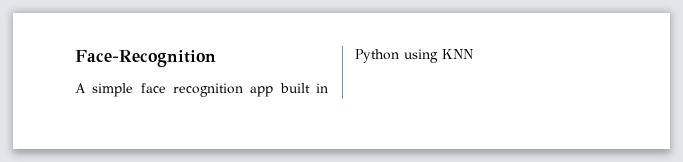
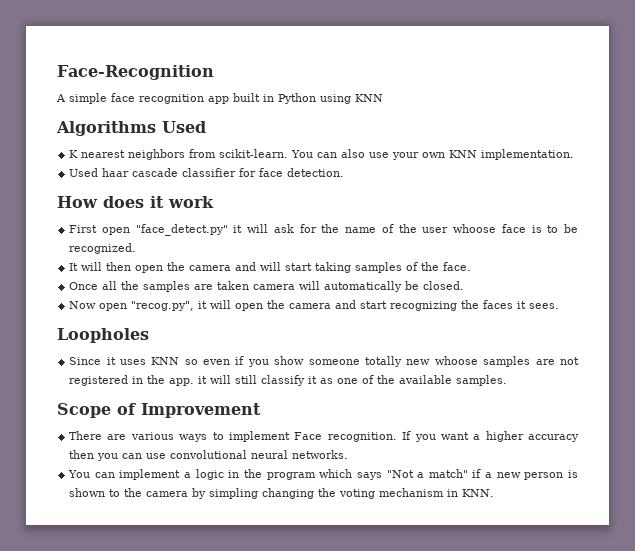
+ Algorithms Used
+ K nearest neighbors from scikit-learn. You can also use your own KNN implementation.
+ Used haar cascade classifier for face detection.
+ How does it work
+ First open "face_detect.py" it will ask for the name of the user whoose face is to be recognized.
+ It will then open the camera and will start taking samples of the face.
+ Once all the samples are taken camera will automatically be closed.
+ Now open "recog.py", it will open the camera and start recognizing the faces it sees.
+ Loopholes
+ Since it uses KNN so even if you show someone totally new whoose samples are not registered in the app. it will still classify it as one of the available samples.
+ Scope of Improvement
+ There are various ways to implement Face recognition. If you want a higher accuracy then you can use convolutional neural networks.
+ You can implement a logic in the program which says "Not a match" if a new person is shown to the camera by simpling changing the voting mechanism in KNN.

